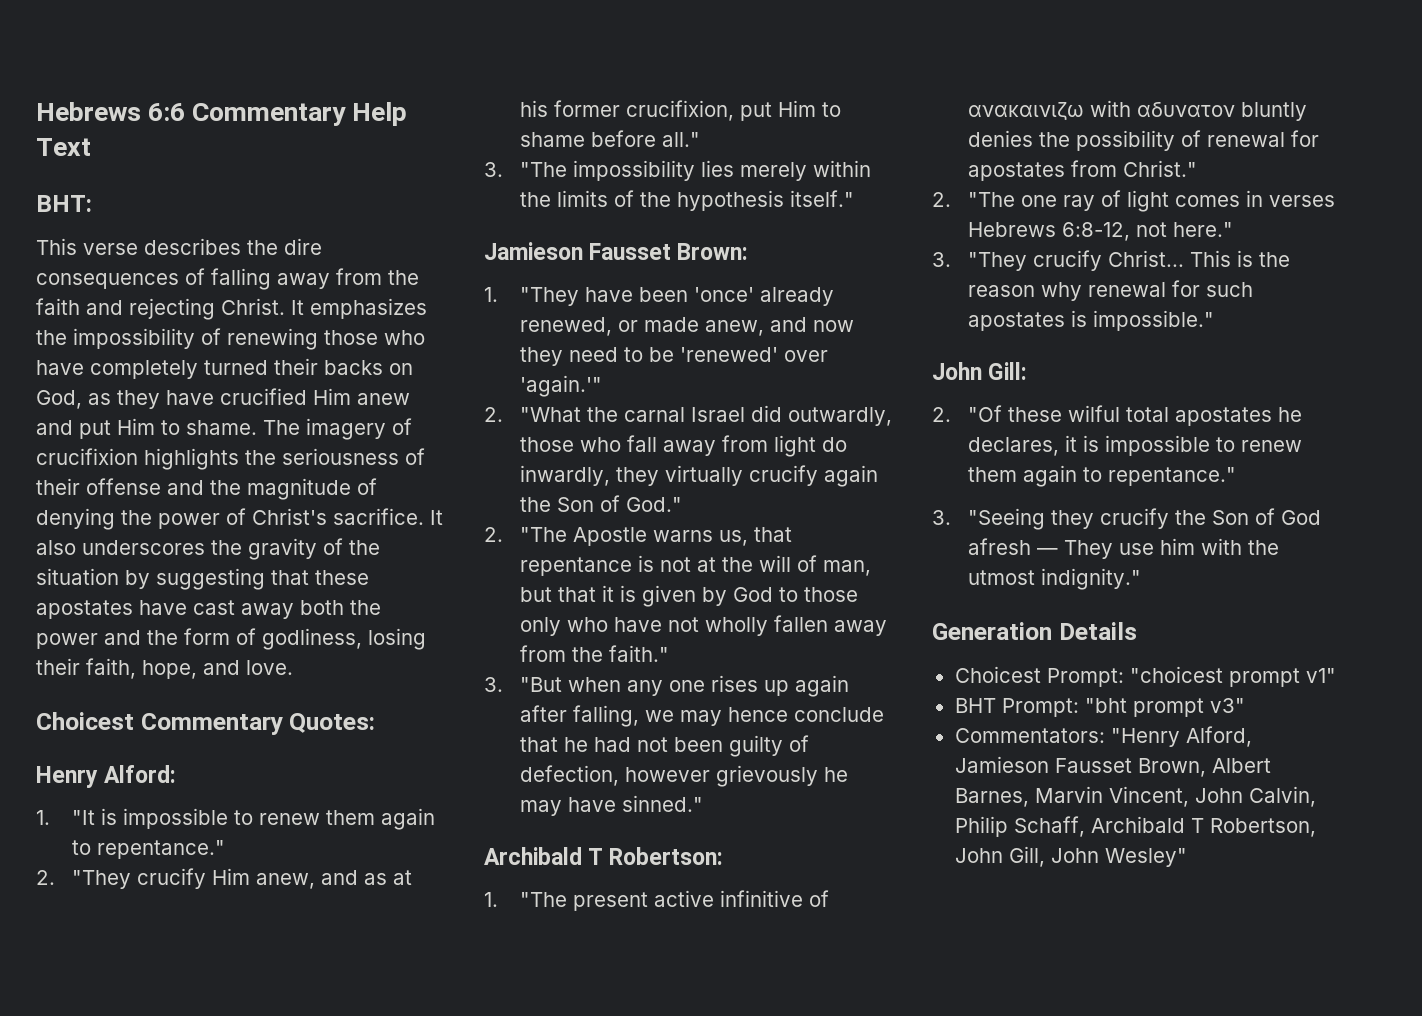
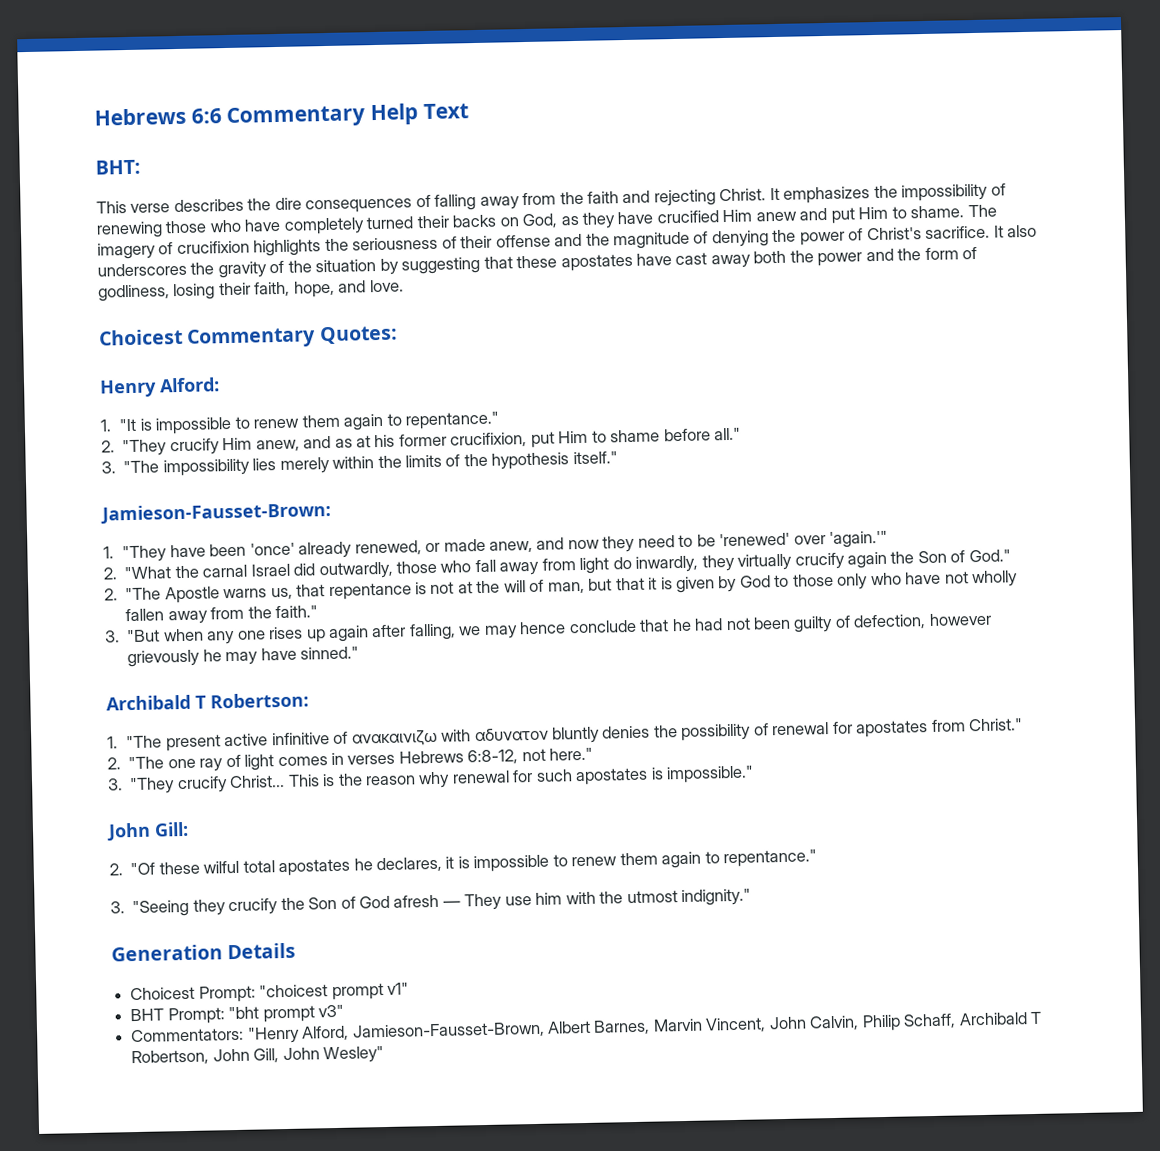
- Jamieson Fausset Brown:
+ Jamieson-Fausset-Brown:
- Commentators: "Henry Alford, Jamieson Fausset Brown, Albert Barnes, Marvin Vincent, John Calvin, Philip Schaff, Archibald T Robertson, John Gill, John Wesley"
+ Commentators: "Henry Alford, Jamieson-Fausset-Brown, Albert Barnes, Marvin Vincent, John Calvin, Philip Schaff, Archibald T Robertson, John Gill, John Wesley"

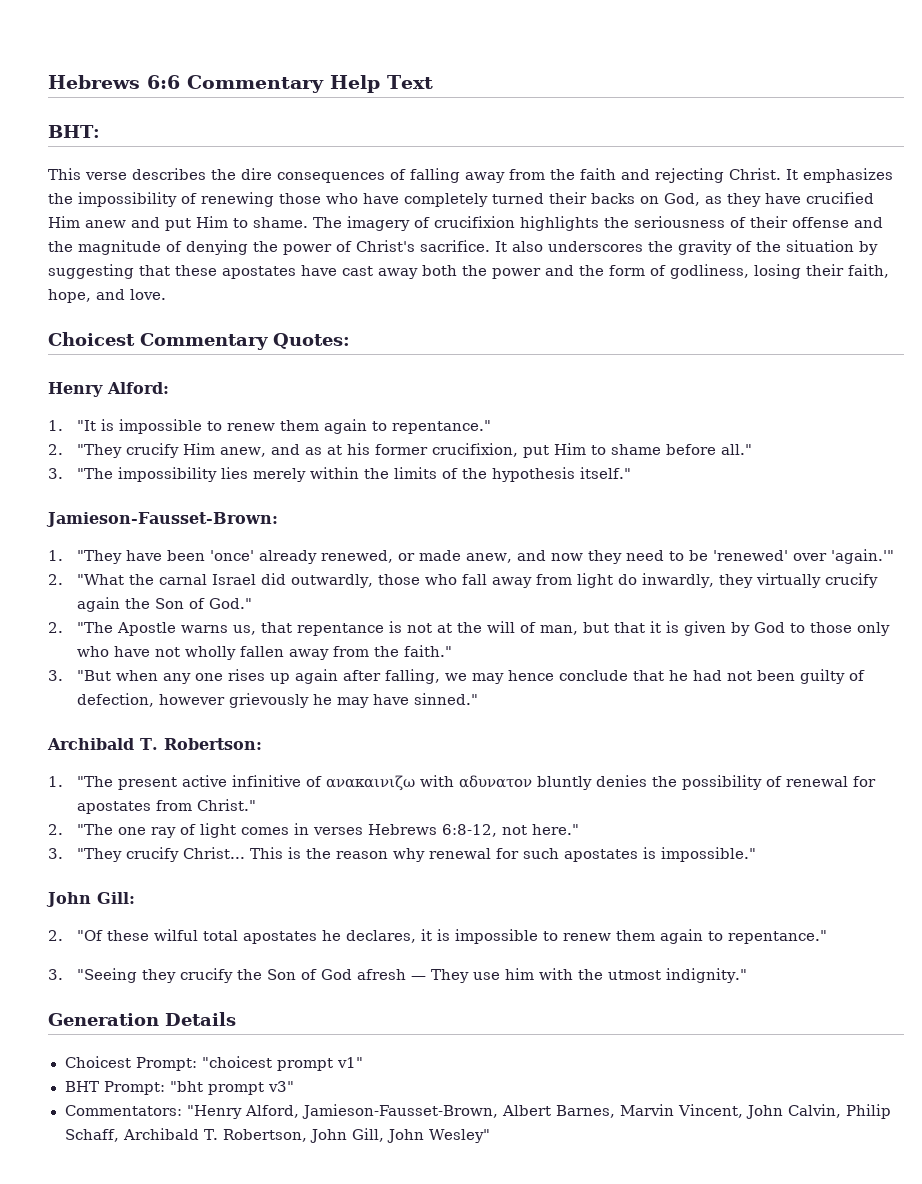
- Archibald T Robertson:
+ Archibald T. Robertson:
- Commentators: "Henry Alford, Jamieson-Fausset-Brown, Albert Barnes, Marvin Vincent, John Calvin, Philip Schaff, Archibald T Robertson, John Gill, John Wesley"
+ Commentators: "Henry Alford, Jamieson-Fausset-Brown, Albert Barnes, Marvin Vincent, John Calvin, Philip Schaff, Archibald T. Robertson, John Gill, John Wesley"

